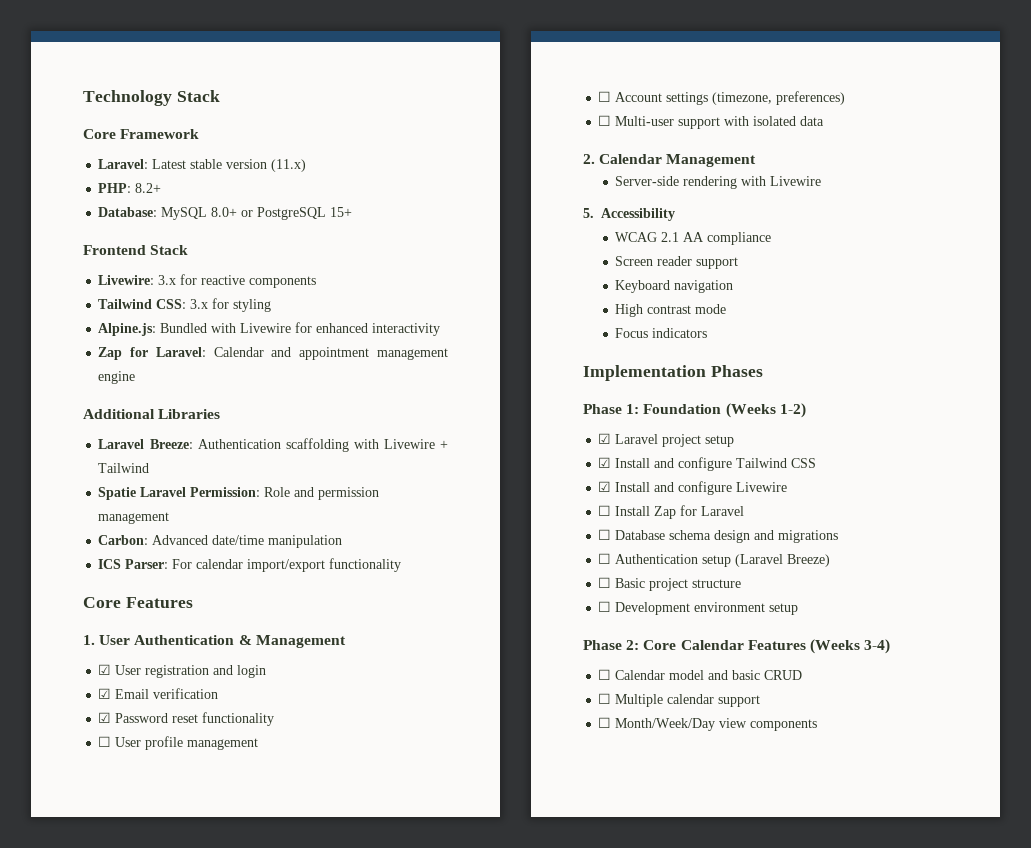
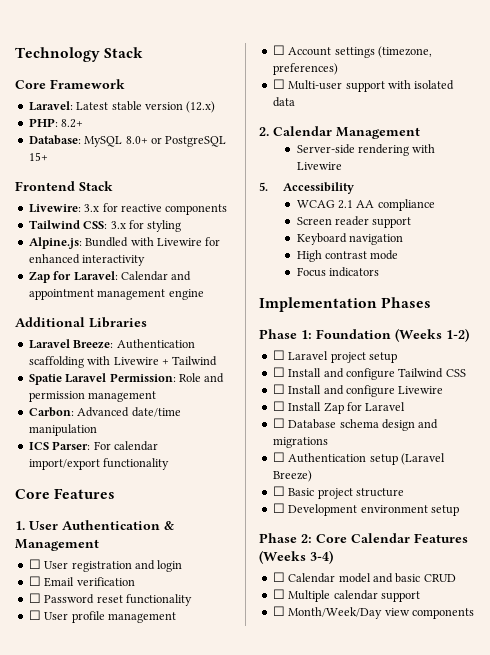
- Laravel: Latest stable version (11.x)
+ Laravel: Latest stable version (12.x)
- ☑ User registration and login
+ ☐ User registration and login
- ☑ Email verification
+ ☐ Email verification
- ☑ Password reset functionality
+ ☐ Password reset functionality
- ☑ Laravel project setup
+ ☐ Laravel project setup
- ☑ Install and configure Tailwind CSS
+ ☐ Install and configure Tailwind CSS
- ☑ Install and configure Livewire
+ ☐ Install and configure Livewire

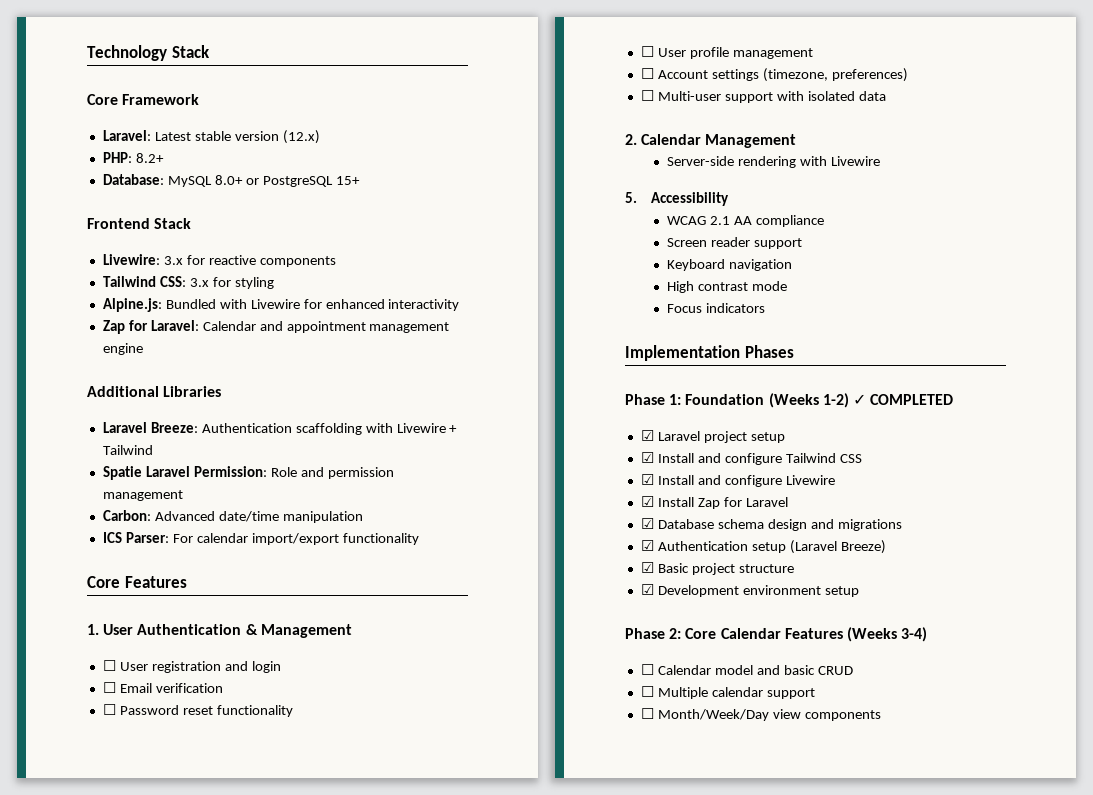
- Phase 1: Foundation (Weeks 1-2)
- ☐ Laravel project setup
+ Phase 1: Foundation (Weeks 1-2) ✓ COMPLETED
+ ☑ Laravel project setup
- ☐ Install and configure Tailwind CSS
+ ☑ Install and configure Tailwind CSS
- ☐ Install and configure Livewire
+ ☑ Install and configure Livewire
- ☐ Install Zap for Laravel
+ ☑ Install Zap for Laravel
- ☐ Database schema design and migrations
+ ☑ Database schema design and migrations
- ☐ Authentication setup (Laravel Breeze)
+ ☑ Authentication setup (Laravel Breeze)
- ☐ Basic project structure
+ ☑ Basic project structure
- ☐ Development environment setup
+ ☑ Development environment setup

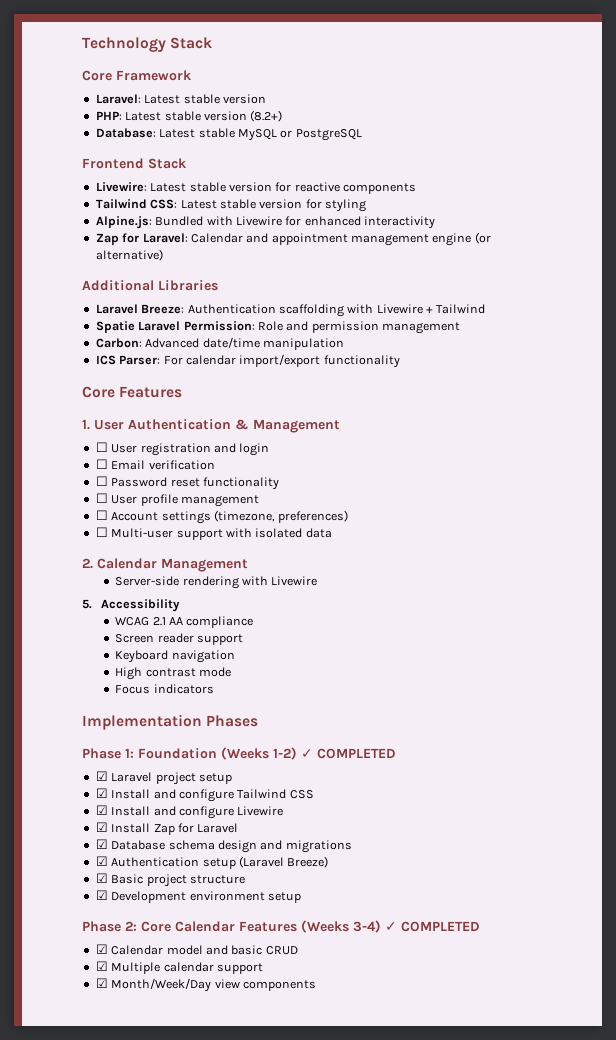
- Laravel: Latest stable version (12.x)
+ Laravel: Latest stable version
- PHP: 8.2+
- Database: MySQL 8.0+ or PostgreSQL 15+
+ PHP: Latest stable version (8.2+)
+ Database: Latest stable MySQL or PostgreSQL
- Livewire: 3.x for reactive components
+ Livewire: Latest stable version for reactive components
- Tailwind CSS: 3.x for styling
+ Tailwind CSS: Latest stable version for styling
- Zap for Laravel: Calendar and appointment management engine
+ Zap for Laravel: Calendar and appointment management engine (or alternative)
- Phase 2: Core Calendar Features (Weeks 3-4)
- ☐ Calendar model and basic CRUD
+ Phase 2: Core Calendar Features (Weeks 3-4) ✓ COMPLETED
+ ☑ Calendar model and basic CRUD
- ☐ Multiple calendar support
+ ☑ Multiple calendar support
- ☐ Month/Week/Day view components
+ ☑ Month/Week/Day view components

